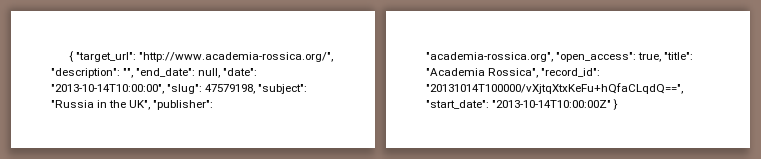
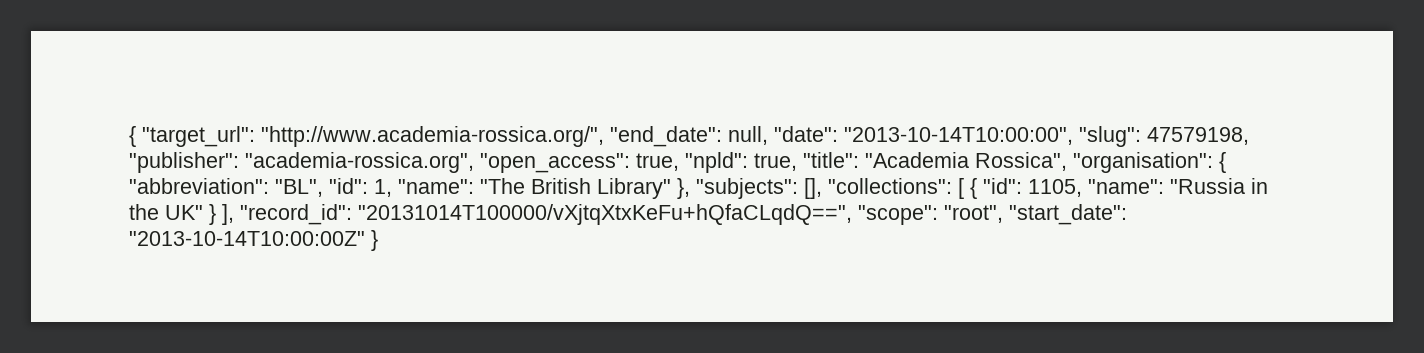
- { "target_url": "http://www.academia-rossica.org/", "description": "", "end_date": null, "date": "2013-10-14T10:00:00", "slug": 47579198, "subject": "Russia in the UK", "publisher": "academia-rossica.org", "open_access": true, "title": "Academia Rossica", "record_id": "20131014T100000/vXjtqXtxKeFu+hQfaCLqdQ==", "start_date": "2013-10-14T10:00:00Z" }
+ { "target_url": "http://www.academia-rossica.org/", "end_date": null, "date": "2013-10-14T10:00:00", "slug": 47579198, "publisher": "academia-rossica.org", "open_access": true, "npld": true, "title": "Academia Rossica", "organisation": { "abbreviation": "BL", "id": 1, "name": "The British Library" }, "subjects": [], "collections": [ { "id": 1105, "name": "Russia in the UK" } ], "record_id": "20131014T100000/vXjtqXtxKeFu+hQfaCLqdQ==", "scope": "root", "start_date": "2013-10-14T10:00:00Z" }

